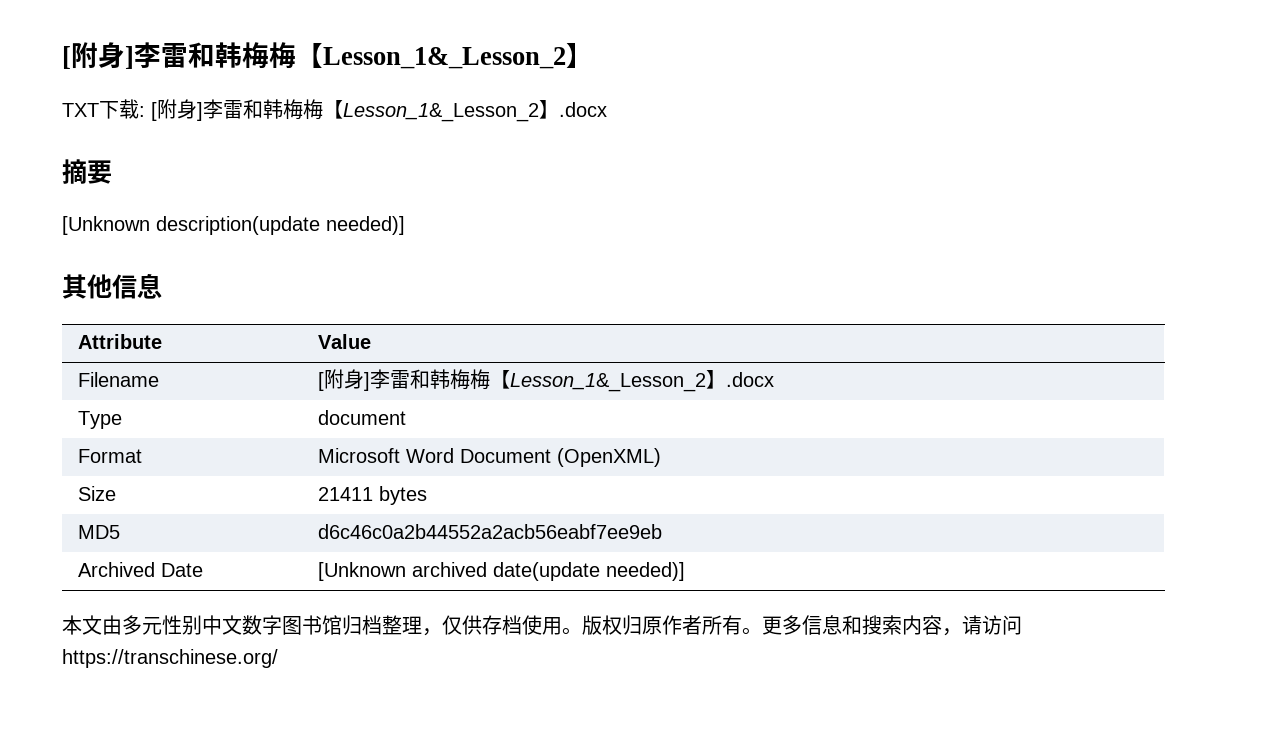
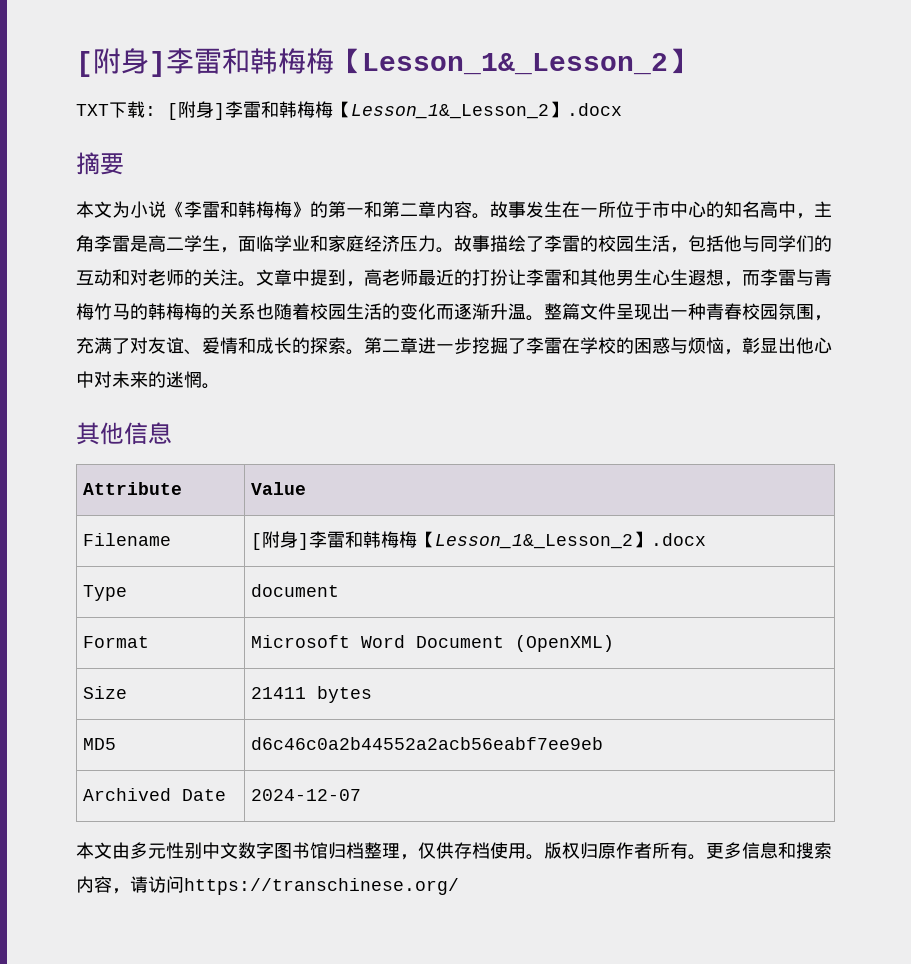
- [Unknown description(update needed)]
+ 本文为小说《李雷和韩梅梅》的第一和第二章内容。故事发生在一所位于市中心的知名高中，主角李雷是高二学生，面临学业和家庭经济压力。故事描绘了李雷的校园生活，包括他与同学们的互动和对老师的关注。文章中提到，高老师最近的打扮让李雷和其他男生心生遐想，而李雷与青梅竹马的韩梅梅的关系也随着校园生活的变化而逐渐升温。整篇文件呈现出一种青春校园氛围，充满了对友谊、爱情和成长的探索。第二章进一步挖掘了李雷在学校的困惑与烦恼，彰显出他心中对未来的迷惘。
- Archived Date | [Unknown archived date(update needed)]
+ Archived Date | 2024-12-07

